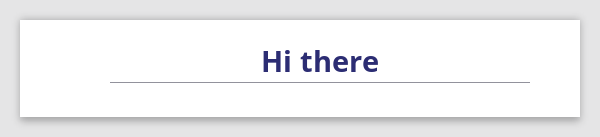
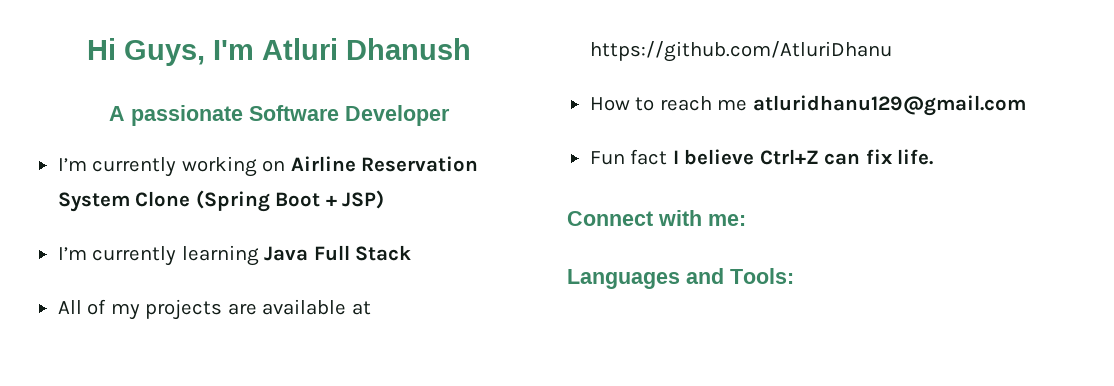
- Hi there
+ Hi Guys, I'm Atluri Dhanush
+ A passionate Software Developer
+ I’m currently working on Airline Reservation System Clone (Spring Boot + JSP)
+ I’m currently learning Java Full Stack
+ All of my projects are available at https://github.com/AtluriDhanu
+ How to reach me atluridhanu129@gmail.com
+ Fun fact I believe Ctrl+Z can fix life.
+ Connect with me:
+ Languages and Tools:

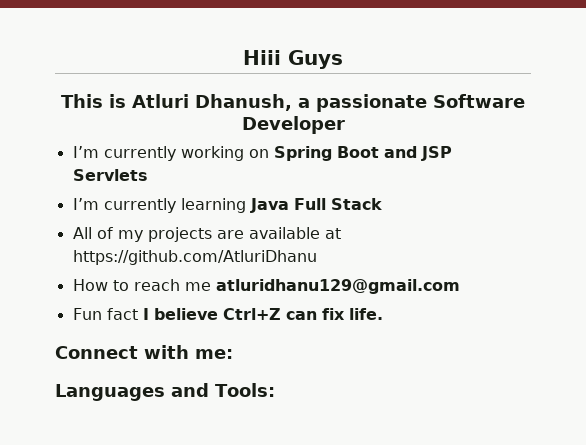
- Hi Guys, I'm Atluri Dhanush
- A passionate Software Developer
+ Hiii Guys
+ This is Atluri Dhanush, a passionate Software Developer
- I’m currently working on Airline Reservation System Clone (Spring Boot + JSP)
+ I’m currently working on Spring Boot and JSP Servlets

